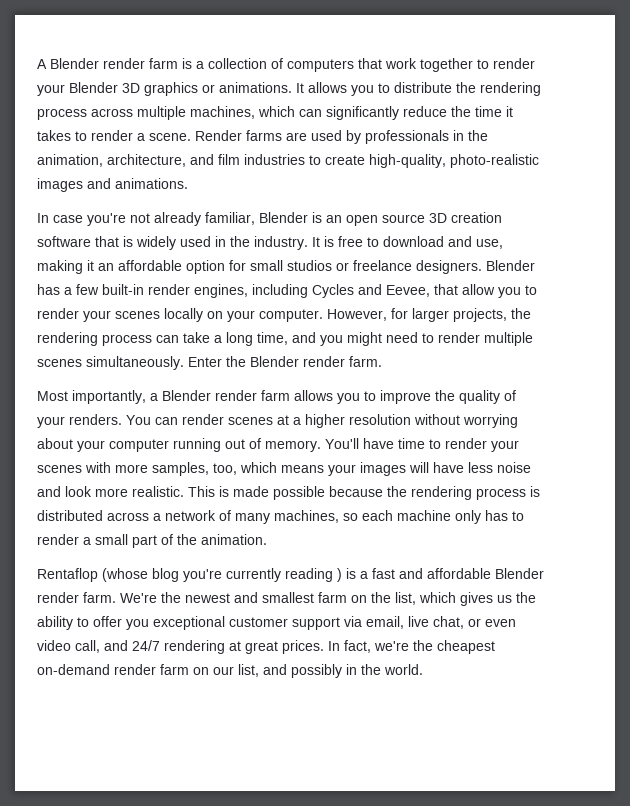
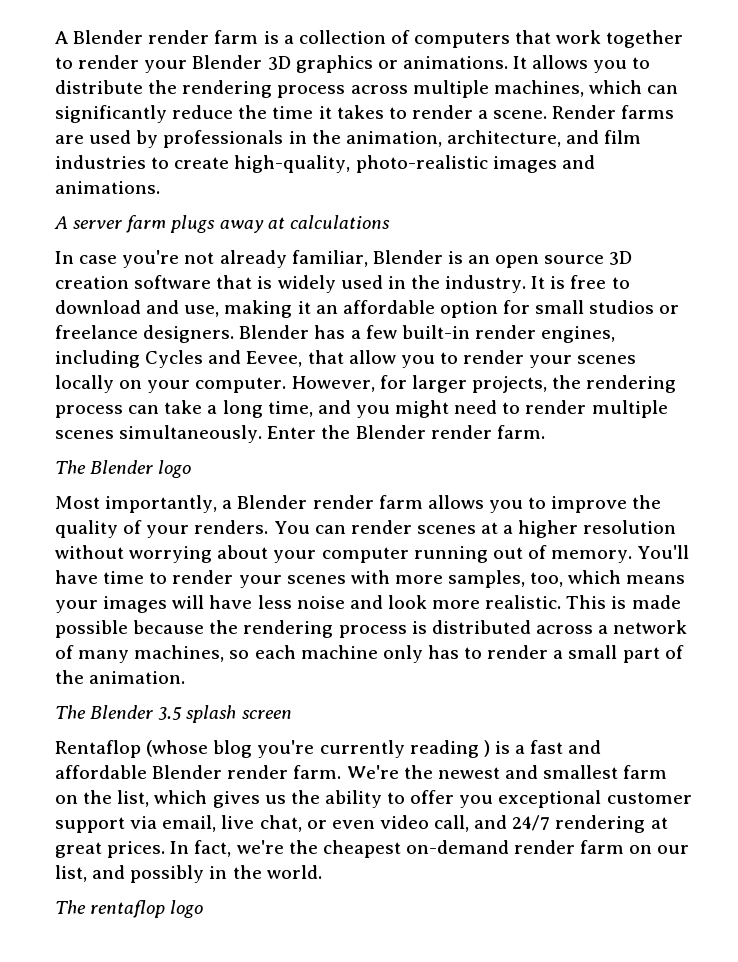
+ A server farm plugs away at calculations
+ The Blender logo
+ The Blender 3.5 splash screen
+ The rentaflop logo

